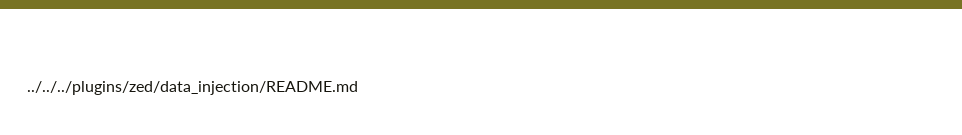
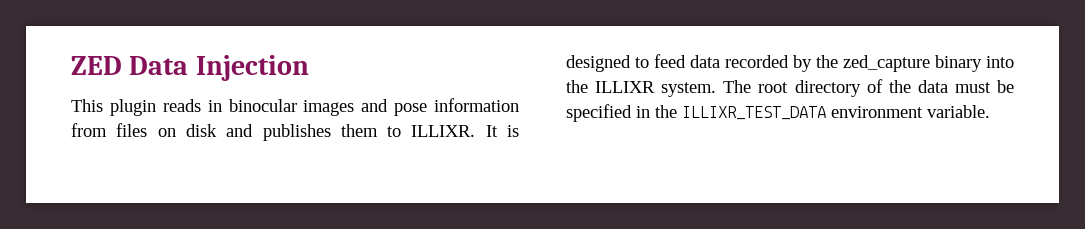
- ../../../plugins/zed/data_injection/README.md
+ ZED Data Injection
+ This plugin reads in binocular images and pose information from files on disk and publishes them to ILLIXR. It is designed to feed data recorded by the zed_capture binary into the ILLIXR system. The root directory of the data must be specified in the ILLIXR_TEST_DATA environment variable.

